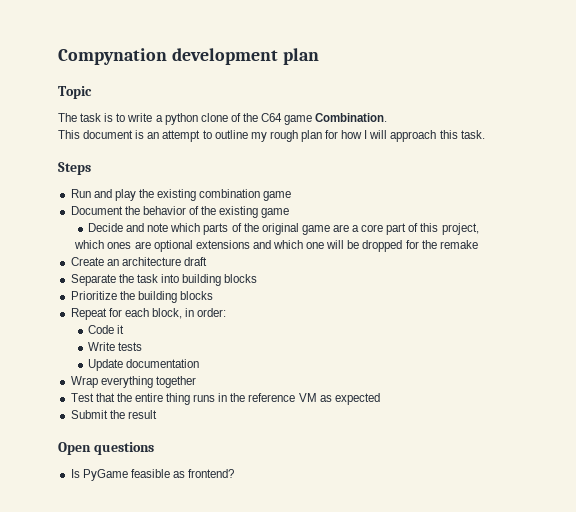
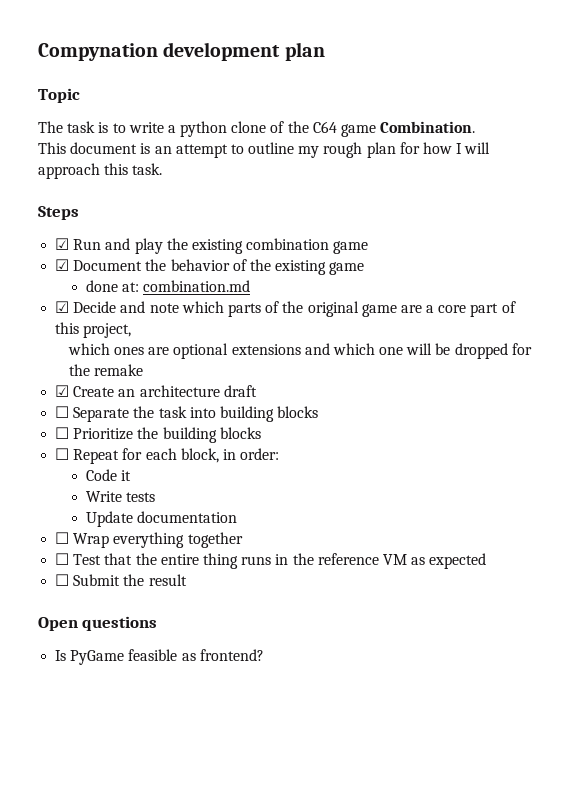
- Run and play the existing combination game
+ ☑ Run and play the existing combination game
- Document the behavior of the existing game
+ ☑ Document the behavior of the existing game
- Decide and note which parts of the original game are a core part of this project,
+ done at: combination.md
+ ☑ Decide and note which parts of the original game are a core part of this project,
- Create an architecture draft
+ ☑ Create an architecture draft
- Separate the task into building blocks
+ ☐ Separate the task into building blocks
- Prioritize the building blocks
+ ☐ Prioritize the building blocks
- Repeat for each block, in order:
+ ☐ Repeat for each block, in order:
- Wrap everything together
+ ☐ Wrap everything together
- Test that the entire thing runs in the reference VM as expected
+ ☐ Test that the entire thing runs in the reference VM as expected
- Submit the result
+ ☐ Submit the result

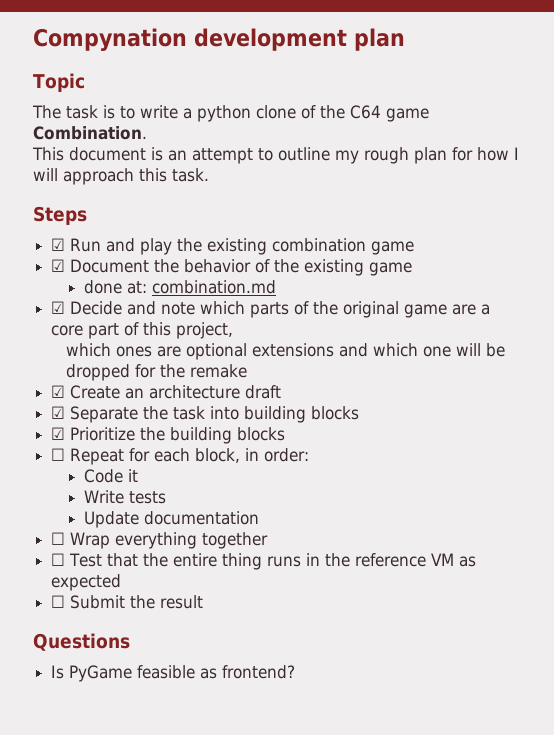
- ☐ Separate the task into building blocks
+ ☑ Separate the task into building blocks
- ☐ Prioritize the building blocks
+ ☑ Prioritize the building blocks
- Open questions
+ Questions

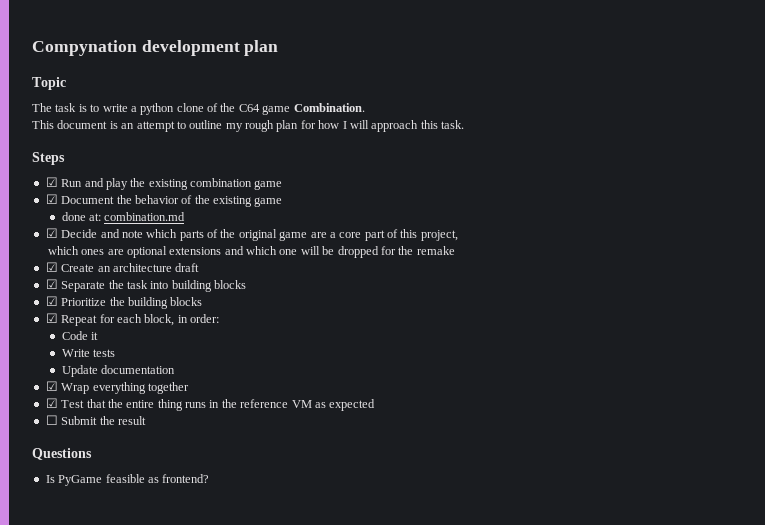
- ☐ Repeat for each block, in order:
+ ☑ Repeat for each block, in order:
- ☐ Wrap everything together
+ ☑ Wrap everything together
- ☐ Test that the entire thing runs in the reference VM as expected
+ ☑ Test that the entire thing runs in the reference VM as expected

